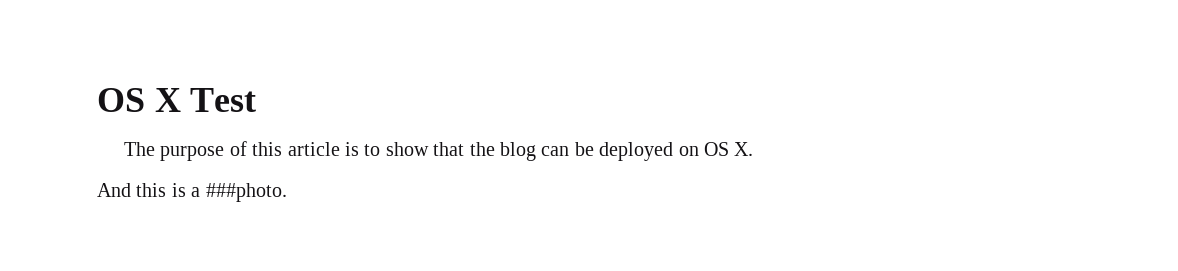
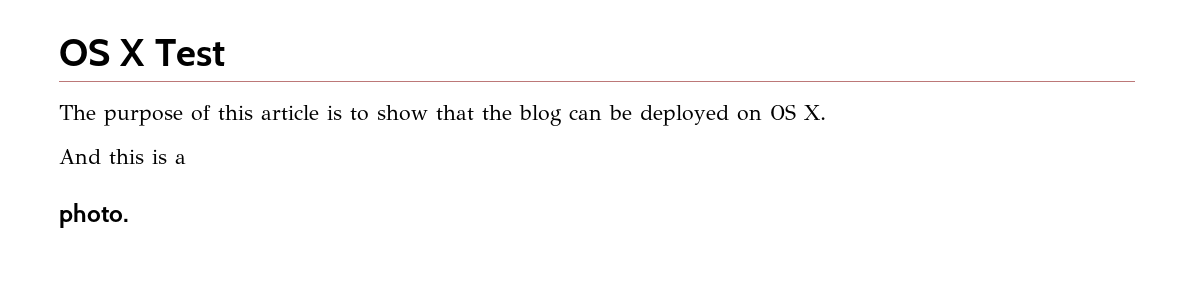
- And this is a ###photo.
+ And this is a
+ photo.

